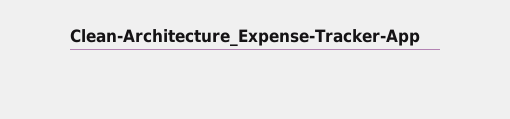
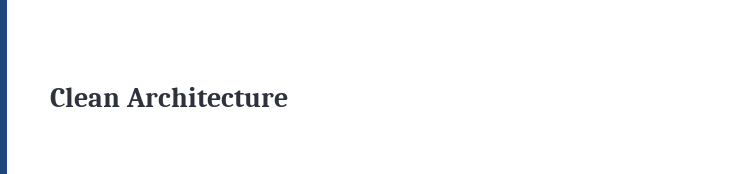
- Clean-Architecture_Expense-Tracker-App
+ Clean Architecture

